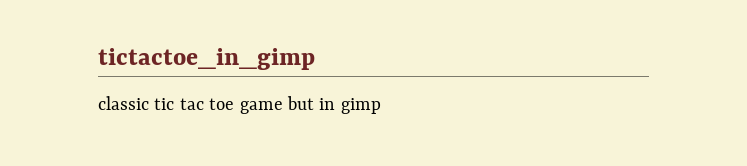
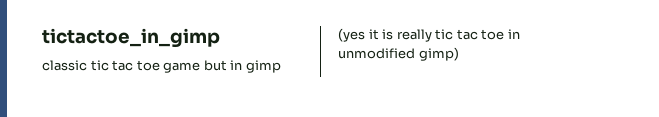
- classic tic tac toe game but in gimp
+ classic tic tac toe game but in gimp (yes it is really tic tac toe in unmodified gimp)

